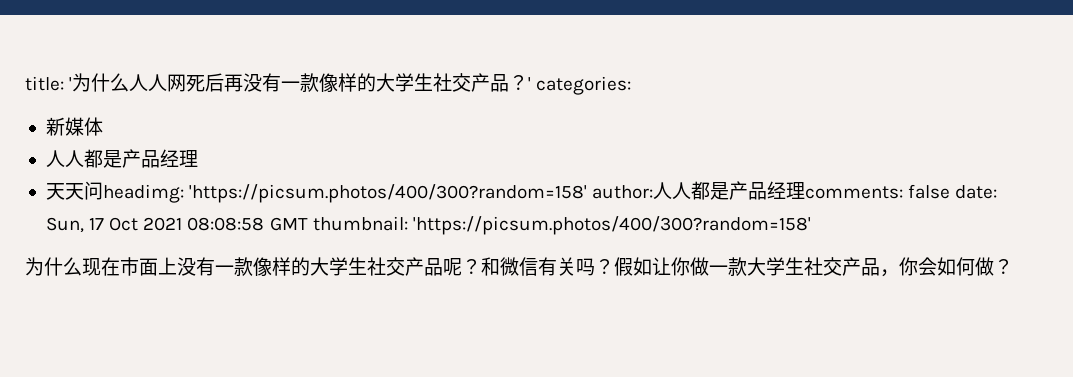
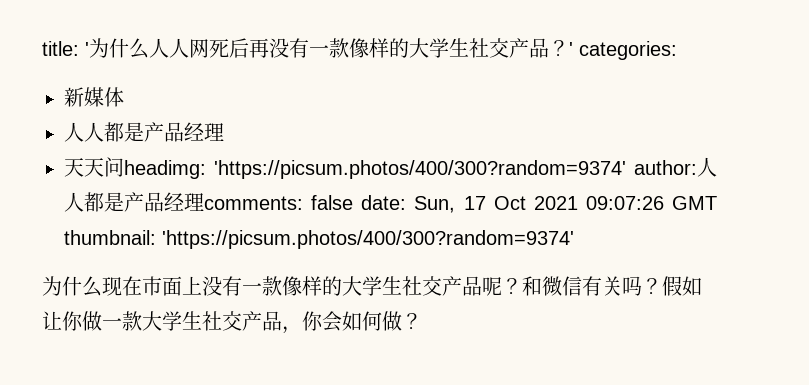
- 天天问headimg: 'https://picsum.photos/400/300?random=158' author:人人都是产品经理comments: false date: Sun, 17 Oct 2021 08:08:58 GMT thumbnail: 'https://picsum.photos/400/300?random=158'
+ 天天问headimg: 'https://picsum.photos/400/300?random=9374' author:人人都是产品经理comments: false date: Sun, 17 Oct 2021 09:07:26 GMT thumbnail: 'https://picsum.photos/400/300?random=9374'

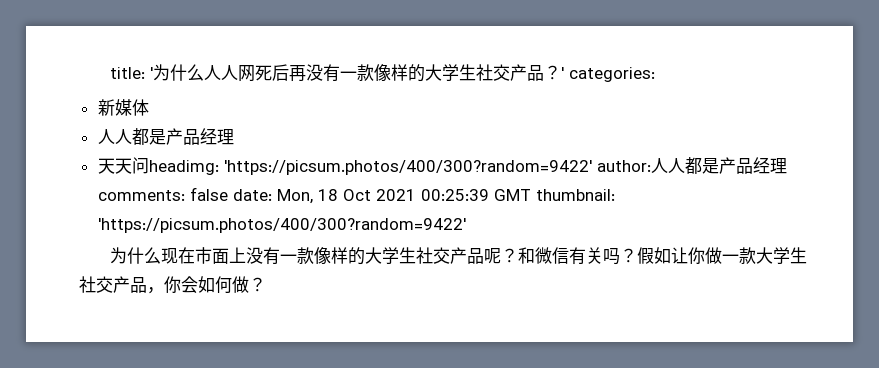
- 天天问headimg: 'https://picsum.photos/400/300?random=9374' author:人人都是产品经理comments: false date: Sun, 17 Oct 2021 09:07:26 GMT thumbnail: 'https://picsum.photos/400/300?random=9374'
+ 天天问headimg: 'https://picsum.photos/400/300?random=9422' author:人人都是产品经理comments: false date: Mon, 18 Oct 2021 00:25:39 GMT thumbnail: 'https://picsum.photos/400/300?random=9422'

